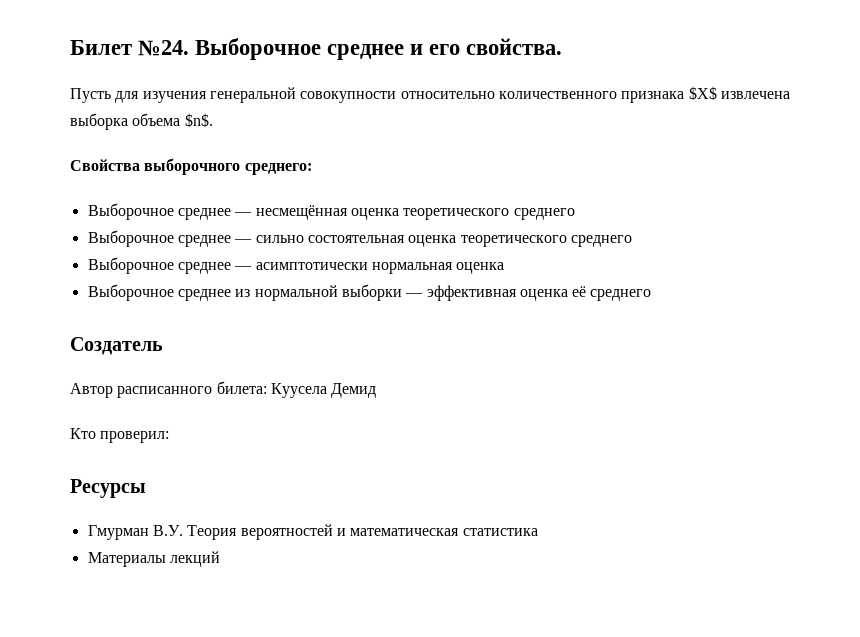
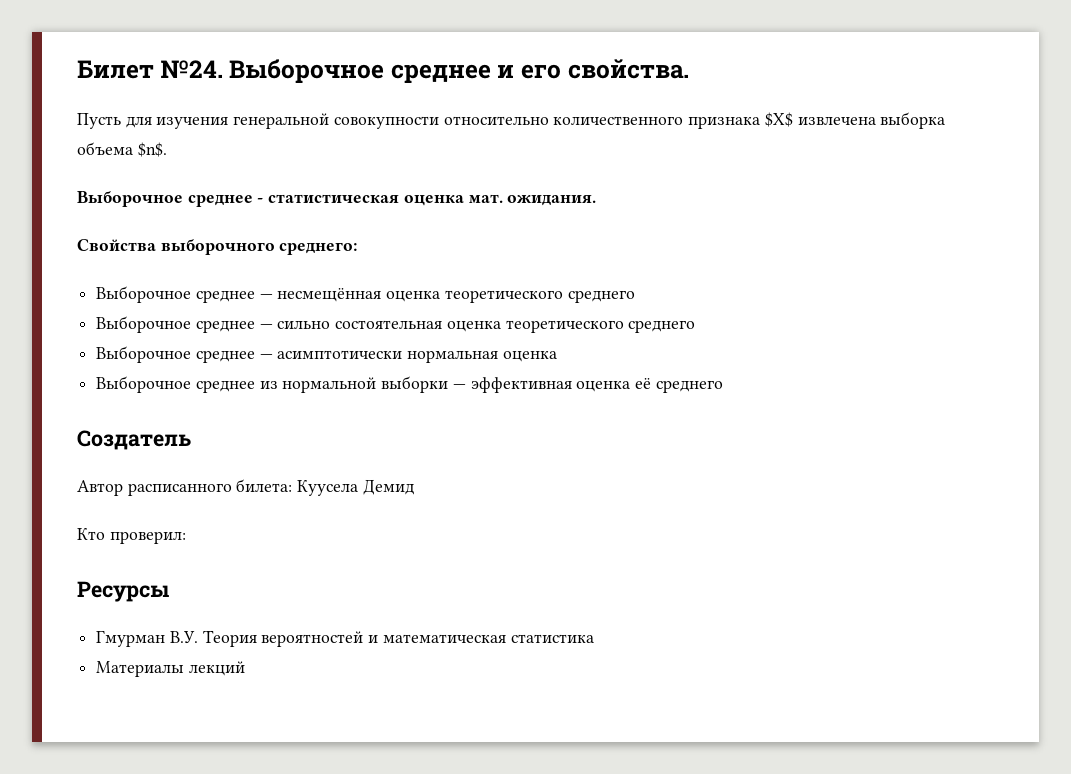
+ Выборочное среднее - статистическая оценка мат. ожидания.

